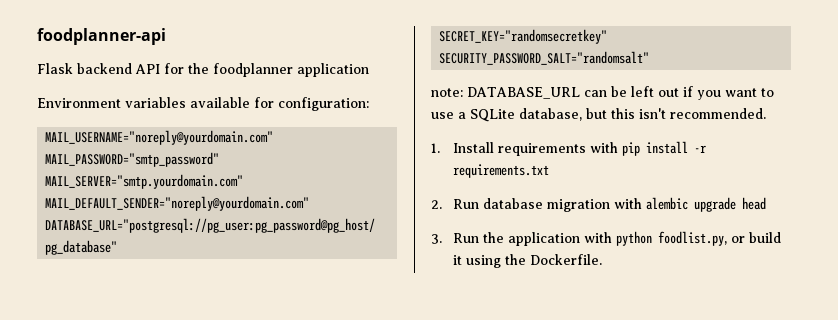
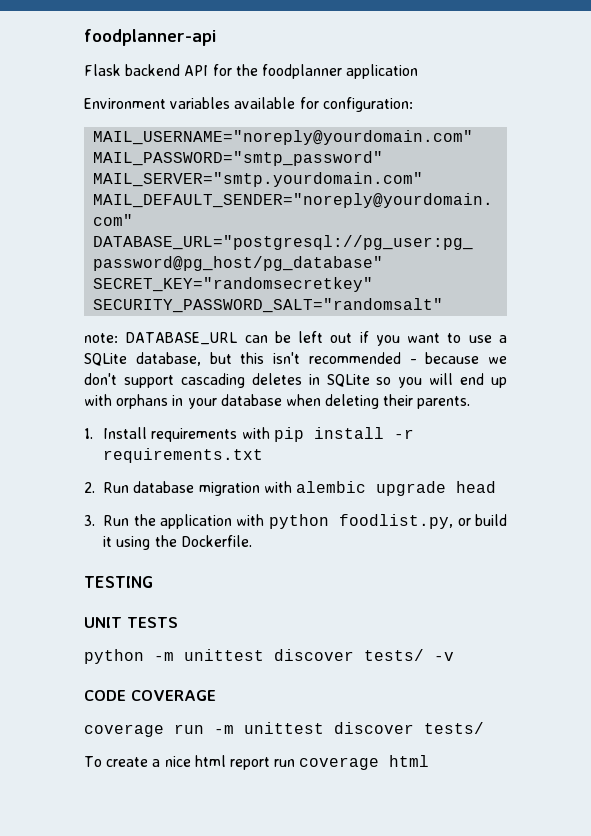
- note: DATABASE_URL can be left out if you want to use a SQLite database, but this isn't recommended.
+ note: DATABASE_URL can be left out if you want to use a SQLite database, but this isn't recommended - because we don't support cascading deletes in SQLite so you will end up with orphans in your database when deleting their parents.
+ TESTING
+ UNIT TESTS
+ python -m unittest discover tests/ -v
+ CODE COVERAGE
+ coverage run -m unittest discover tests/
+ To create a nice html report run coverage html

